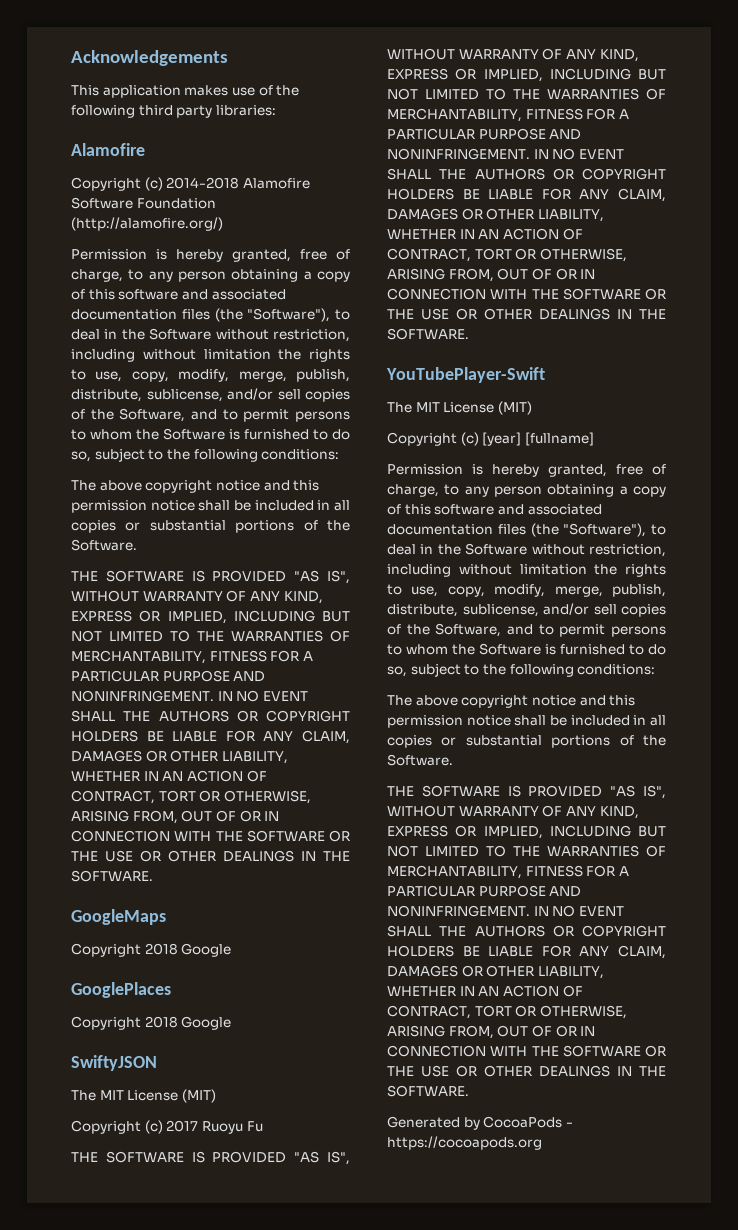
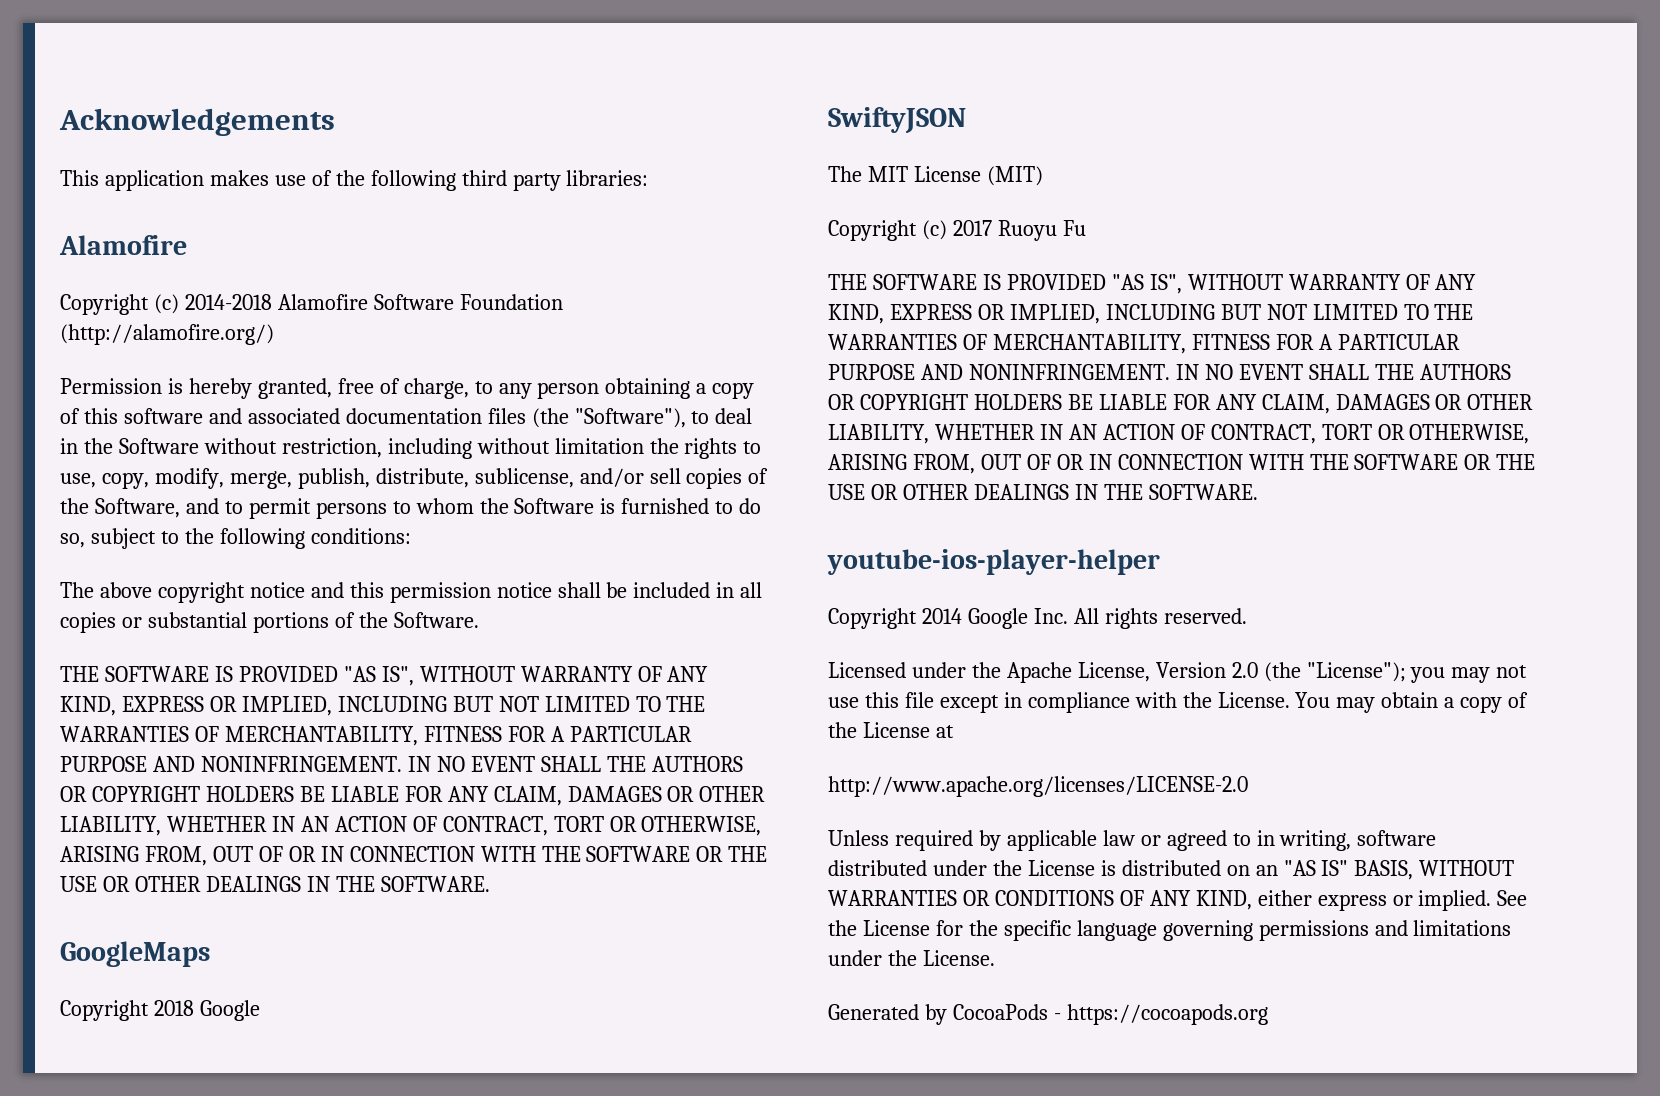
- GooglePlaces
- Copyright 2018 Google
- YouTubePlayer-Swift
- The MIT License (MIT)
- Copyright (c) [year] [fullname]
- Permission is hereby granted, free of charge, to any person obtaining a copy of this software and associated documentation files (the "Software"), to deal in the Software without restriction, including without limitation the rights to use, copy, modify, merge, publish, distribute, sublicense, and/or sell copies of the Software, and to permit persons to whom the Software is furnished to do so, subject to the following conditions:
- The above copyright notice and this permission notice shall be included in all copies or substantial portions of the Software.
- THE SOFTWARE IS PROVIDED "AS IS", WITHOUT WARRANTY OF ANY KIND, EXPRESS OR IMPLIED, INCLUDING BUT NOT LIMITED TO THE WARRANTIES OF MERCHANTABILITY, FITNESS FOR A PARTICULAR PURPOSE AND NONINFRINGEMENT. IN NO EVENT SHALL THE AUTHORS OR COPYRIGHT HOLDERS BE LIABLE FOR ANY CLAIM, DAMAGES OR OTHER LIABILITY, WHETHER IN AN ACTION OF CONTRACT, TORT OR OTHERWISE, ARISING FROM, OUT OF OR IN CONNECTION WITH THE SOFTWARE OR THE USE OR OTHER DEALINGS IN THE SOFTWARE.
+ youtube-ios-player-helper
+ Copyright 2014 Google Inc. All rights reserved.
+ Licensed under the Apache License, Version 2.0 (the "License"); you may not use this file except in compliance with the License. You may obtain a copy of the License at
+ http://www.apache.org/licenses/LICENSE-2.0
+ Unless required by applicable law or agreed to in writing, software distributed under the License is distributed on an "AS IS" BASIS, WITHOUT WARRANTIES OR CONDITIONS OF ANY KIND, either express or implied. See the License for the specific language governing permissions and limitations under the License.

